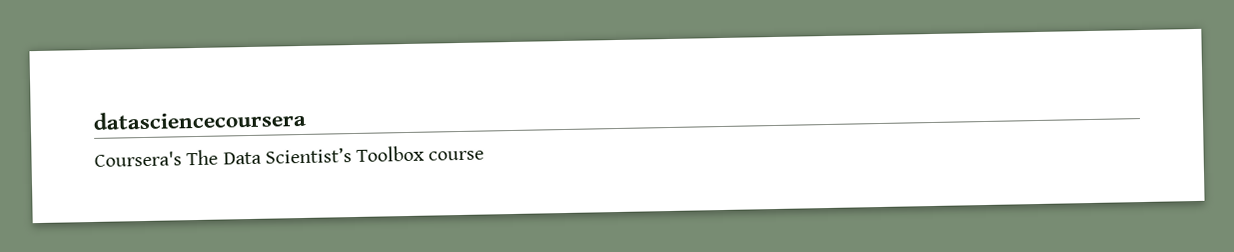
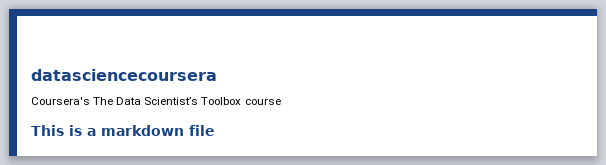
+ This is a markdown file

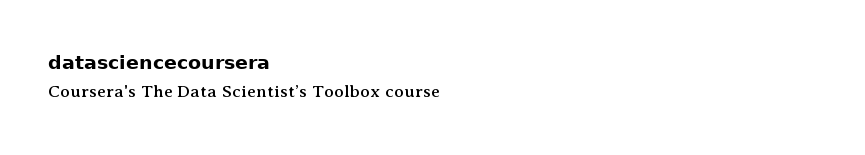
- This is a markdown file

